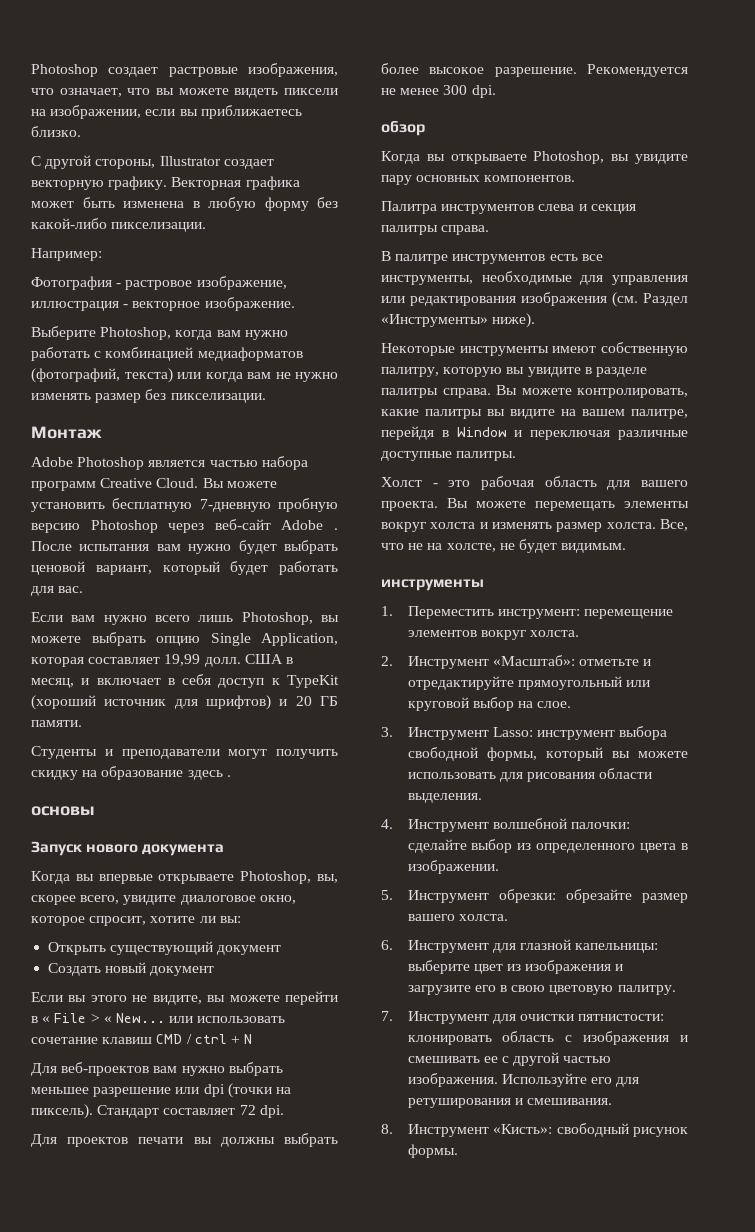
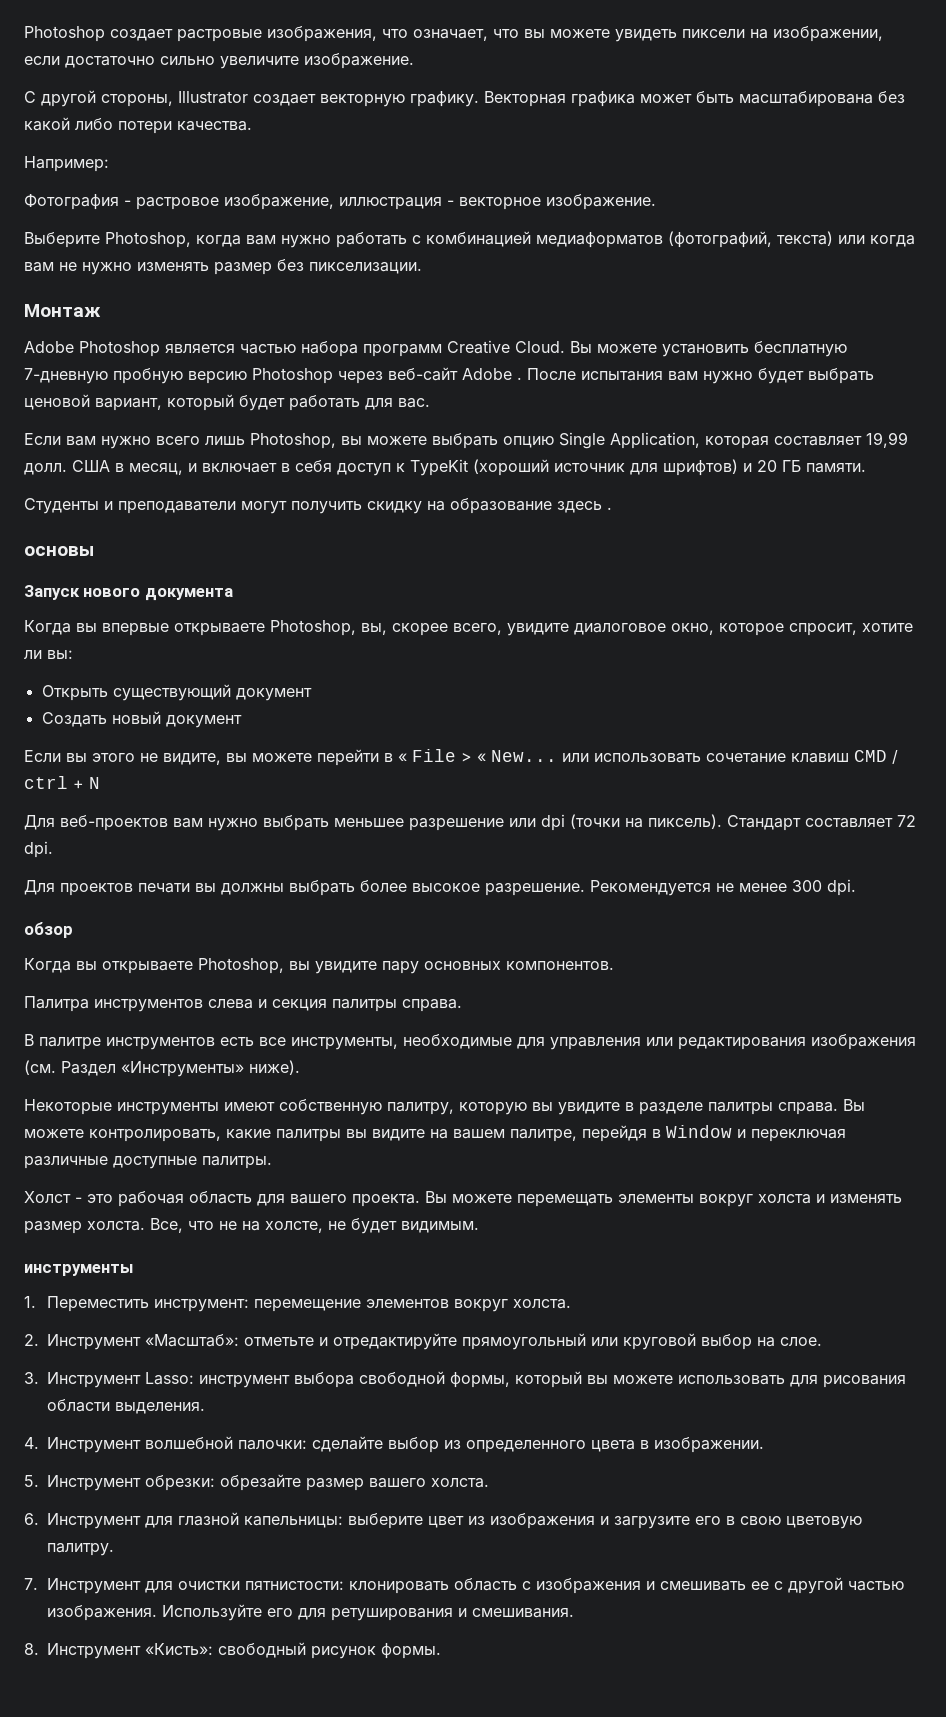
- Photoshop создает растровые изображения, что означает, что вы можете видеть пиксели на изображении, если вы приближаетесь близко.
+ Photoshop создает растровые изображения, что означает, что вы можете увидеть пиксели на изображении, если достаточно сильно увеличите изображение.
- Векторная графика может быть изменена в любую форму без какой-либо пикселизации.
+ Векторная графика может быть масштабирована без какой либо потери качества.

